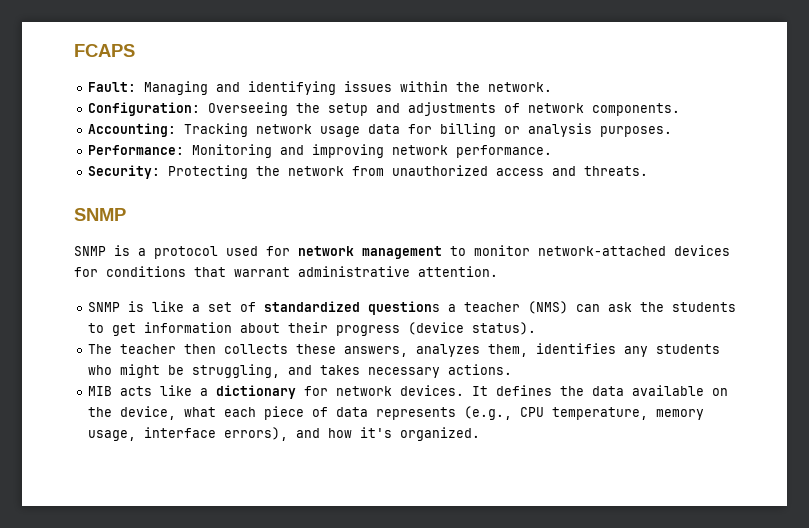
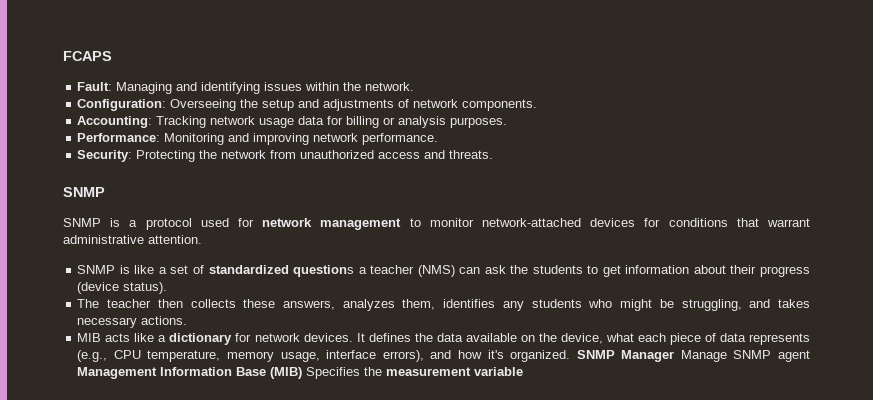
+ SNMP Manager Manage SNMP agent Management Information Base (MIB) Specifies the measurement variable

